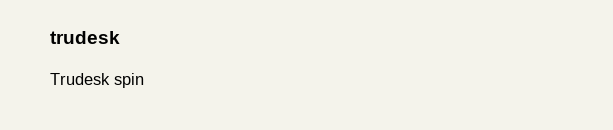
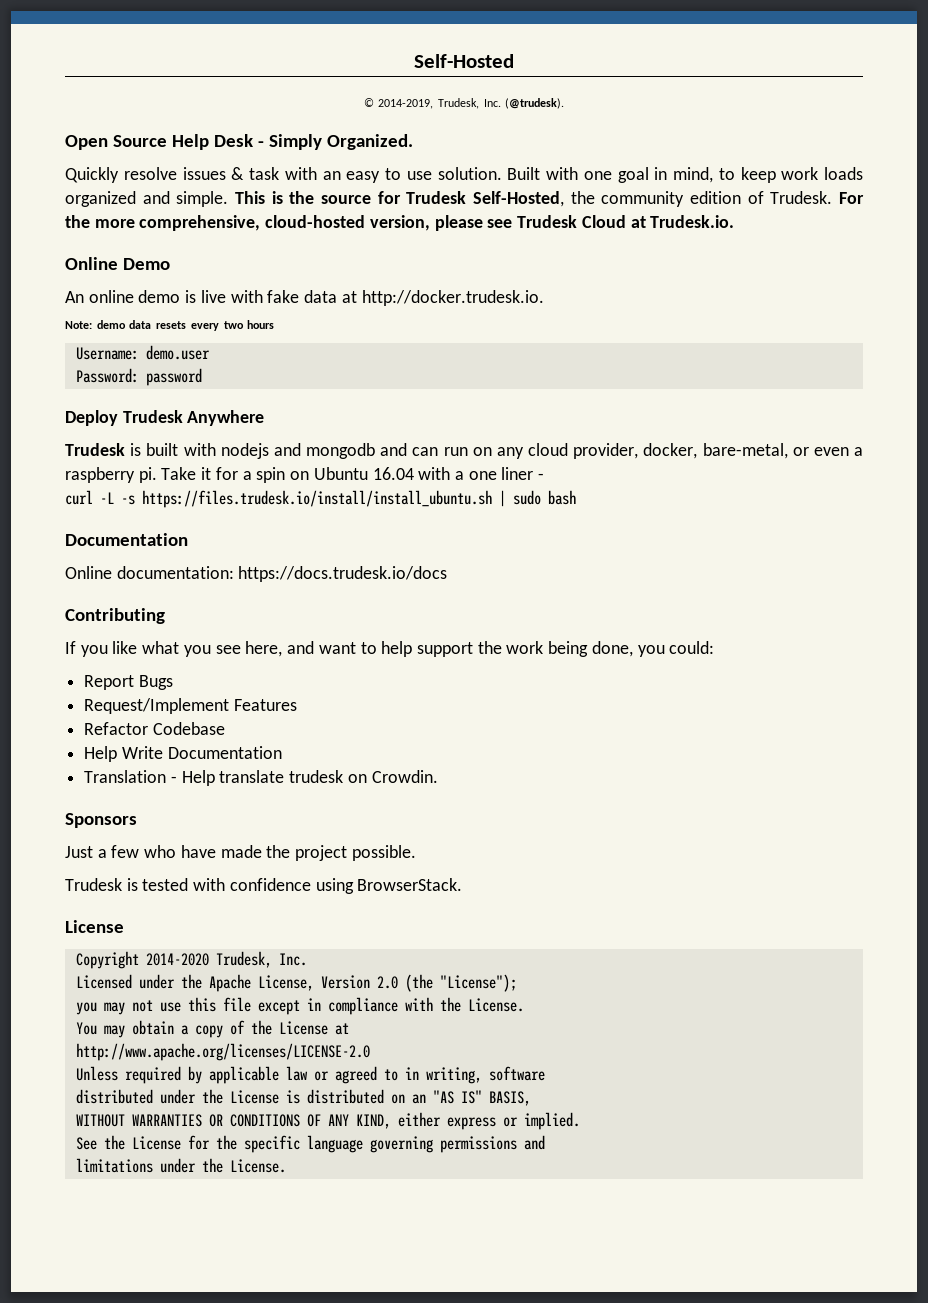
- trudesk
- Trudesk spin
+ Self-Hosted
+ © 2014-2019, Trudesk, Inc. (@trudesk).
+ Open Source Help Desk - Simply Organized.
+ Quickly resolve issues & task with an easy to use solution. Built with one goal in mind, to keep work loads organized and simple. This is the source for Trudesk Self-Hosted, the community edition of Trudesk. For the more comprehensive, cloud-hosted version, please see Trudesk Cloud at Trudesk.io.
+ Online Demo
+ An online demo is live with fake data at http://docker.trudesk.io.
+ Note: demo data resets every two hours
+ Username: demo.user
+ Password: password
+ Deploy Trudesk Anywhere
+ Trudesk is built with nodejs and mongodb and can run on any cloud provider, docker, bare-metal, or even a raspberry pi. Take it for a spin on Ubuntu 16.04 with a one liner -
+ curl -L -s https://files.trudesk.io/install/install_ubuntu.sh | sudo bash
+ Documentation
+ Online documentation: https://docs.trudesk.io/docs
+ Contributing
+ If you like what you see here, and want to help support the work being done, you could:
+ Report Bugs
+ Request/Implement Features
+ Refactor Codebase
+ Help Write Documentation
+ Translation - Help translate trudesk on Crowdin.
+ Sponsors
+ Just a few who have made the project possible.
+ Trudesk is tested with confidence using BrowserStack.
+ License
+ Copyright 2014-2020 Trudesk, Inc.
+ Licensed under the Apache License, Version 2.0 (the "License");
+ you may not use this file except in compliance with the License.
+ You may obtain a copy of the License at
+ http://www.apache.org/licenses/LICENSE-2.0
+ Unless required by applicable law or agreed to in writing, software
+ distributed under the License is distributed on an "AS IS" BASIS,
+ WITHOUT WARRANTIES OR CONDITIONS OF ANY KIND, either express or implied.
+ See the License for the specific language governing permissions and
+ limitations under the License.

